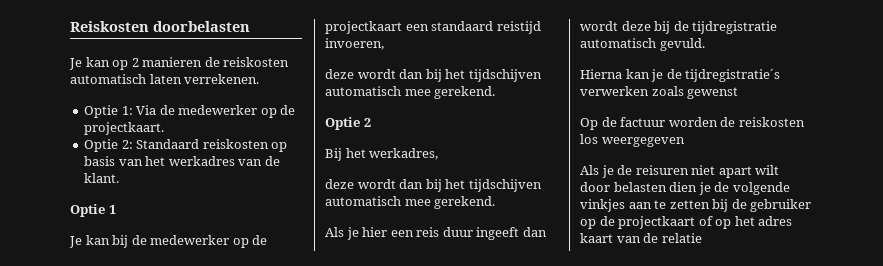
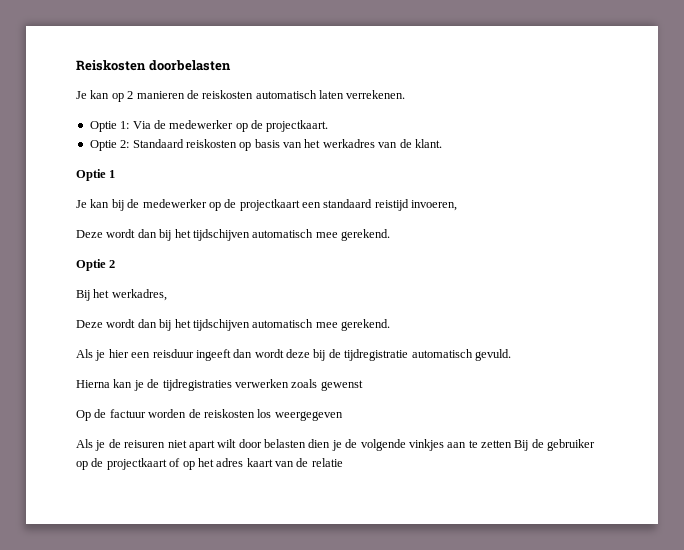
  Je kan bij de medewerker op de projectkaart een standaard reistijd invoeren,
- deze wordt dan bij het tijdschijven automatisch mee gerekend.
+ Deze wordt dan bij het tijdschijven automatisch mee gerekend.
  Bij het werkadres,
- deze wordt dan bij het tijdschijven automatisch mee gerekend.
+ Deze wordt dan bij het tijdschijven automatisch mee gerekend.
- Als je hier een reis duur ingeeft dan wordt deze bij de tijdregistratie automatisch gevuld.
+ Als je hier een reisduur ingeeft dan wordt deze bij de tijdregistratie automatisch gevuld.
- Hierna kan je de tijdregistratie´s verwerken zoals gewenst
+ Hierna kan je de tijdregistraties verwerken zoals gewenst
- Als je de reisuren niet apart wilt door belasten dien je de volgende vinkjes aan te zetten bij de gebruiker op de projectkaart of op het adres kaart van de relatie
+ Als je de reisuren niet apart wilt door belasten dien je de volgende vinkjes aan te zetten Bij de gebruiker op de projectkaart of op het adres kaart van de relatie

